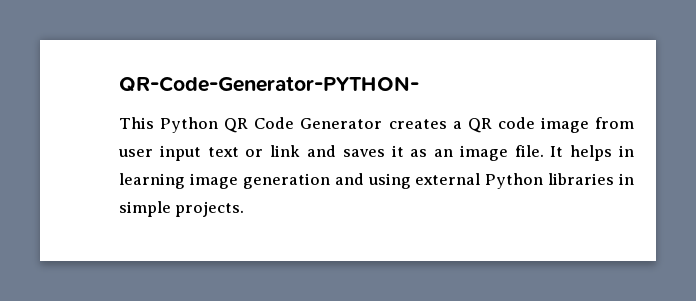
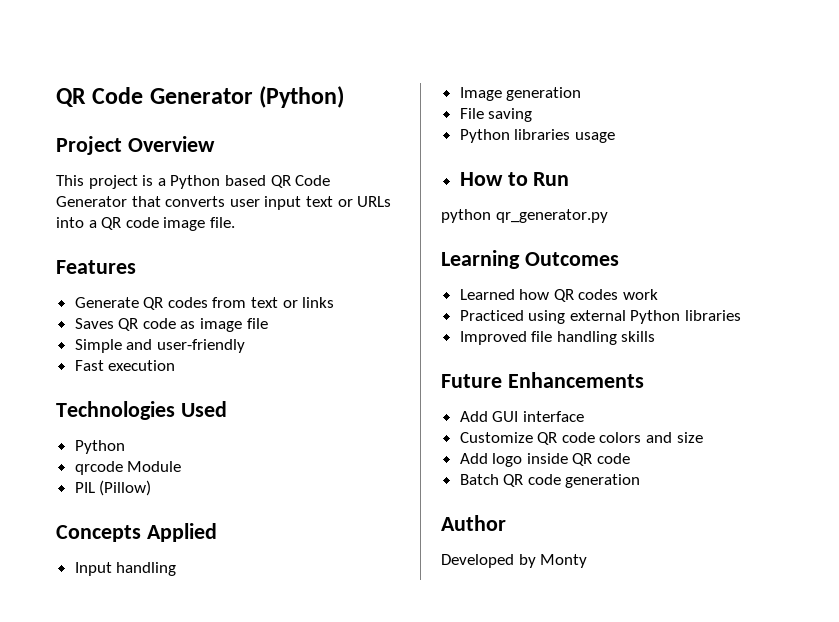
- QR-Code-Generator-PYTHON-
- This Python QR Code Generator creates a QR code image from user input text or link and saves it as an image file. It helps in learning image generation and using external Python libraries in simple projects.
+ QR Code Generator (Python)
+ Project Overview
+ This project is a Python based QR Code Generator that converts user input text or URLs into a QR code image file.
+ Features
+ Generate QR codes from text or links
+ Saves QR code as image file
+ Simple and user-friendly
+ Fast execution
+ Technologies Used
+ Python
+ qrcode Module
+ PIL (Pillow)
+ Concepts Applied
+ Input handling
+ Image generation
+ File saving
+ Python libraries usage
+ How to Run
+ python qr_generator.py
+ Learning Outcomes
+ Learned how QR codes work
+ Practiced using external Python libraries
+ Improved file handling skills
+ Future Enhancements
+ Add GUI interface
+ Customize QR code colors and size
+ Add logo inside QR code
+ Batch QR code generation
+ Author
+ Developed by Monty

